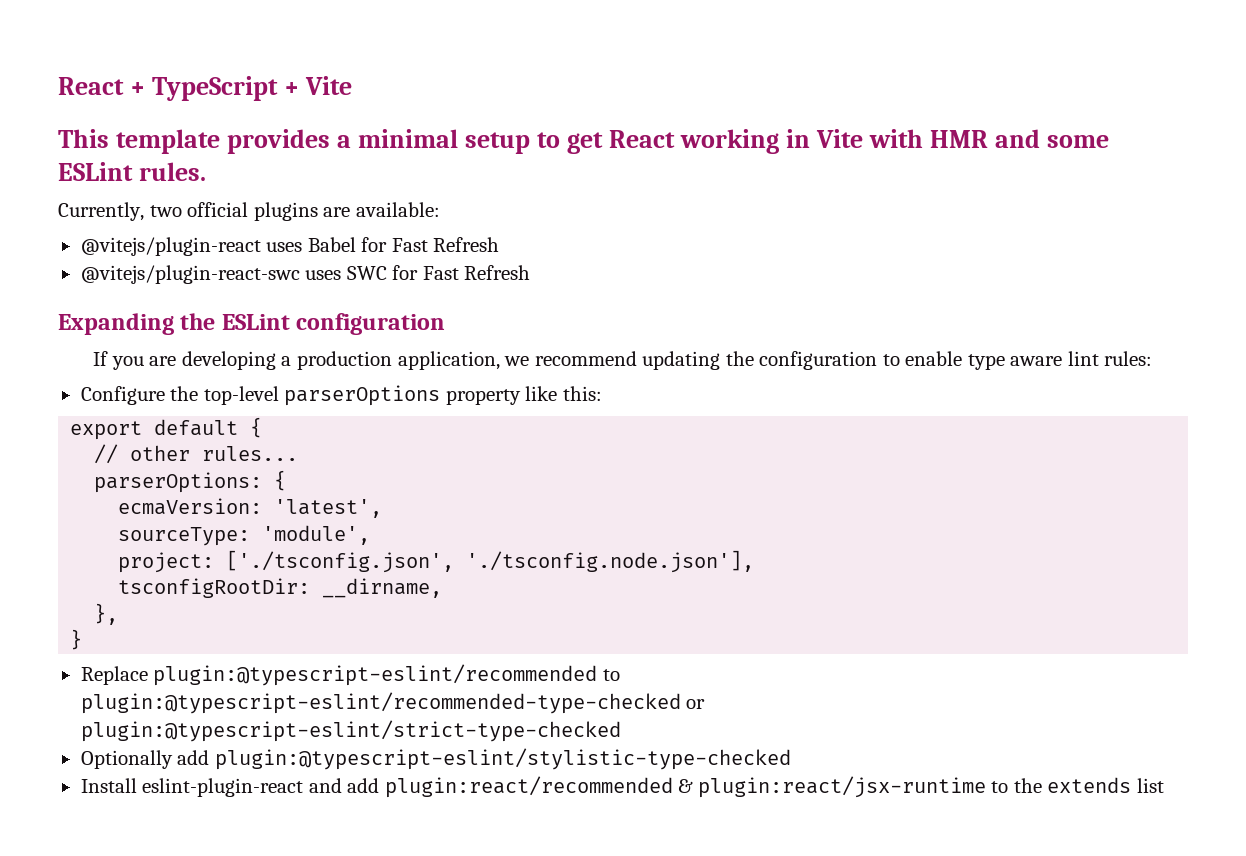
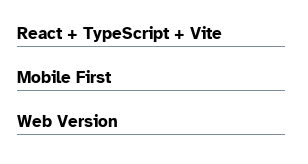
- This template provides a minimal setup to get React working in Vite with HMR and some ESLint rules.
- Currently, two official plugins are available:
- @vitejs/plugin-react uses Babel for Fast Refresh
- @vitejs/plugin-react-swc uses SWC for Fast Refresh
- Expanding the ESLint configuration
- If you are developing a production application, we recommend updating the configuration to enable type aware lint rules:
- Configure the top-level parserOptions property like this:
- export default {
- // other rules...
- parserOptions: {
- ecmaVersion: 'latest',
- sourceType: 'module',
- project: ['./tsconfig.json', './tsconfig.node.json'],
- tsconfigRootDir: __dirname,
- },
- }
- Replace plugin:@typescript-eslint/recommended to plugin:@typescript-eslint/recommended-type-checked or plugin:@typescript-eslint/strict-type-checked
- Optionally add plugin:@typescript-eslint/stylistic-type-checked
- Install eslint-plugin-react and add plugin:react/recommended & plugin:react/jsx-runtime to the extends list
+ Mobile First
+ Web Version

